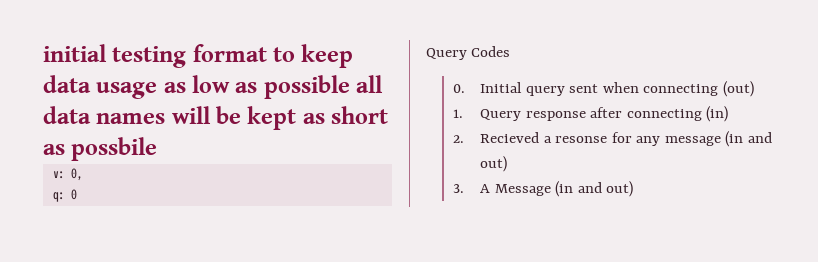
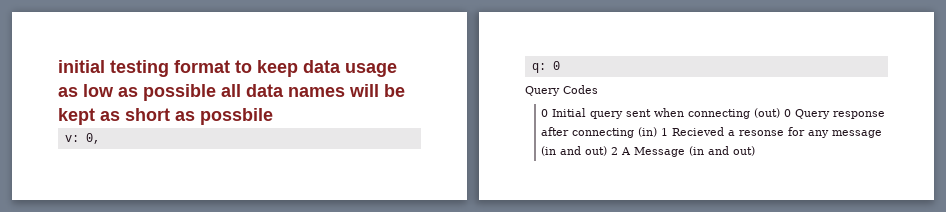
- 0. Initial query sent when connecting (out)
- 1. Query response after connecting (in)
- 2. Recieved a resonse for any message (in and out)
- 3. A Message (in and out)
+ 0 Initial query sent when connecting (out) 0 Query response after connecting (in) 1 Recieved a resonse for any message (in and out) 2 A Message (in and out)

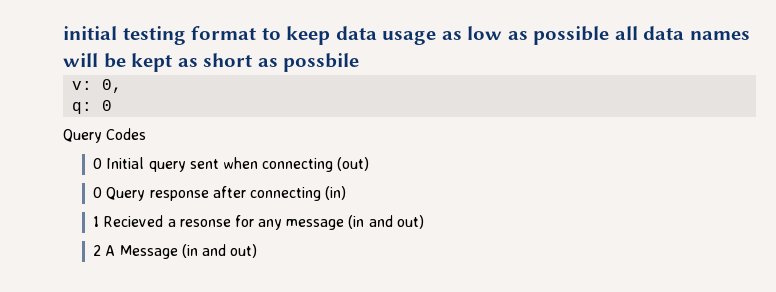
- 0 Initial query sent when connecting (out) 0 Query response after connecting (in) 1 Recieved a resonse for any message (in and out) 2 A Message (in and out)
+ 0 Initial query sent when connecting (out)
+ 0 Query response after connecting (in)
+ 1 Recieved a resonse for any message (in and out)
+ 2 A Message (in and out)

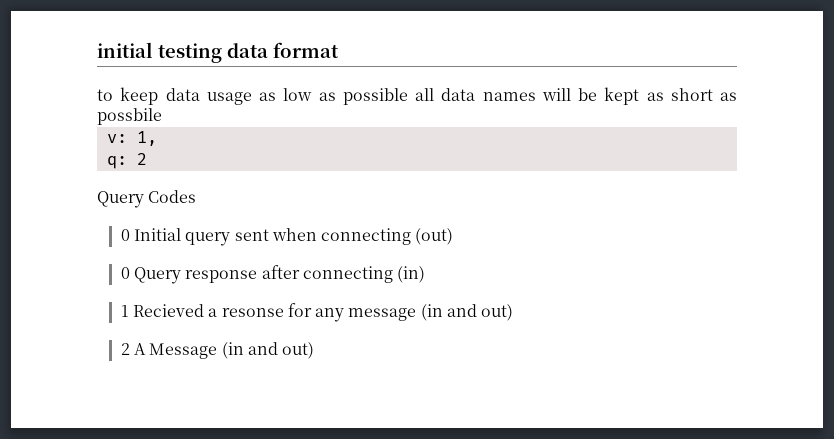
- initial testing format to keep data usage as low as possible all data names will be kept as short as possbile
+ initial testing data format
+ to keep data usage as low as possible all data names will be kept as short as possbile
- v: 0,
+ v: 1,
- q: 0
+ q: 2

